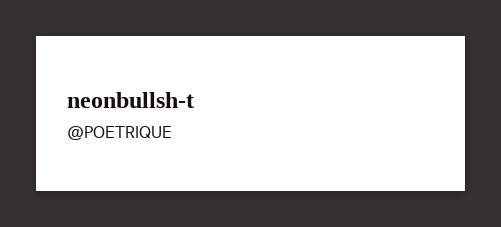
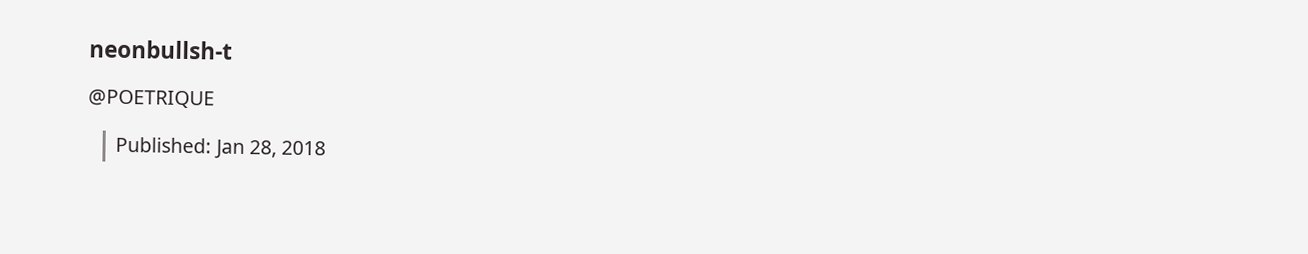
+ Published: Jan 28, 2018

